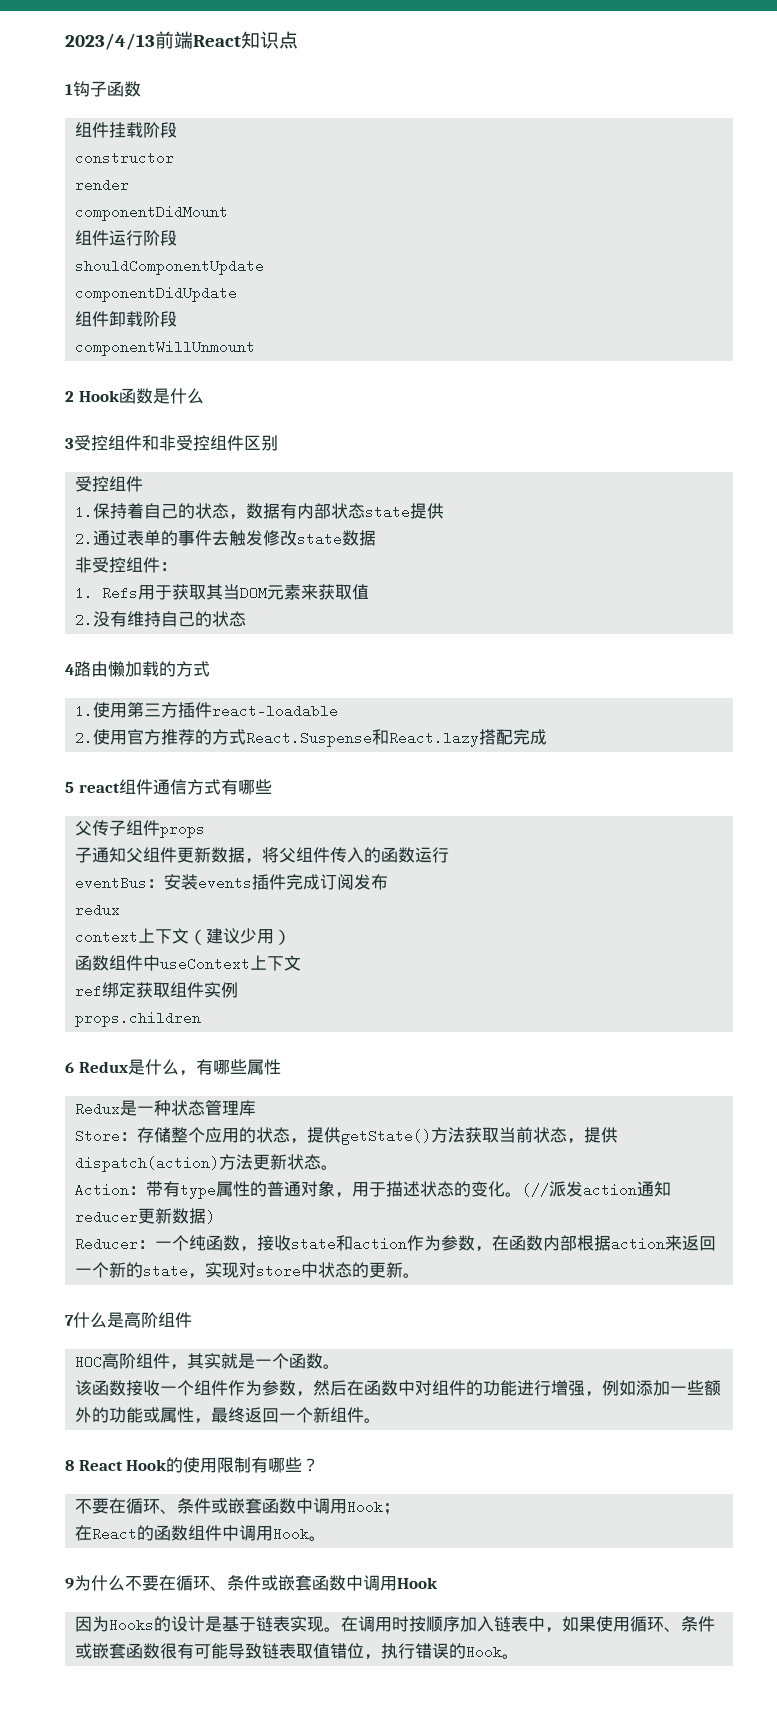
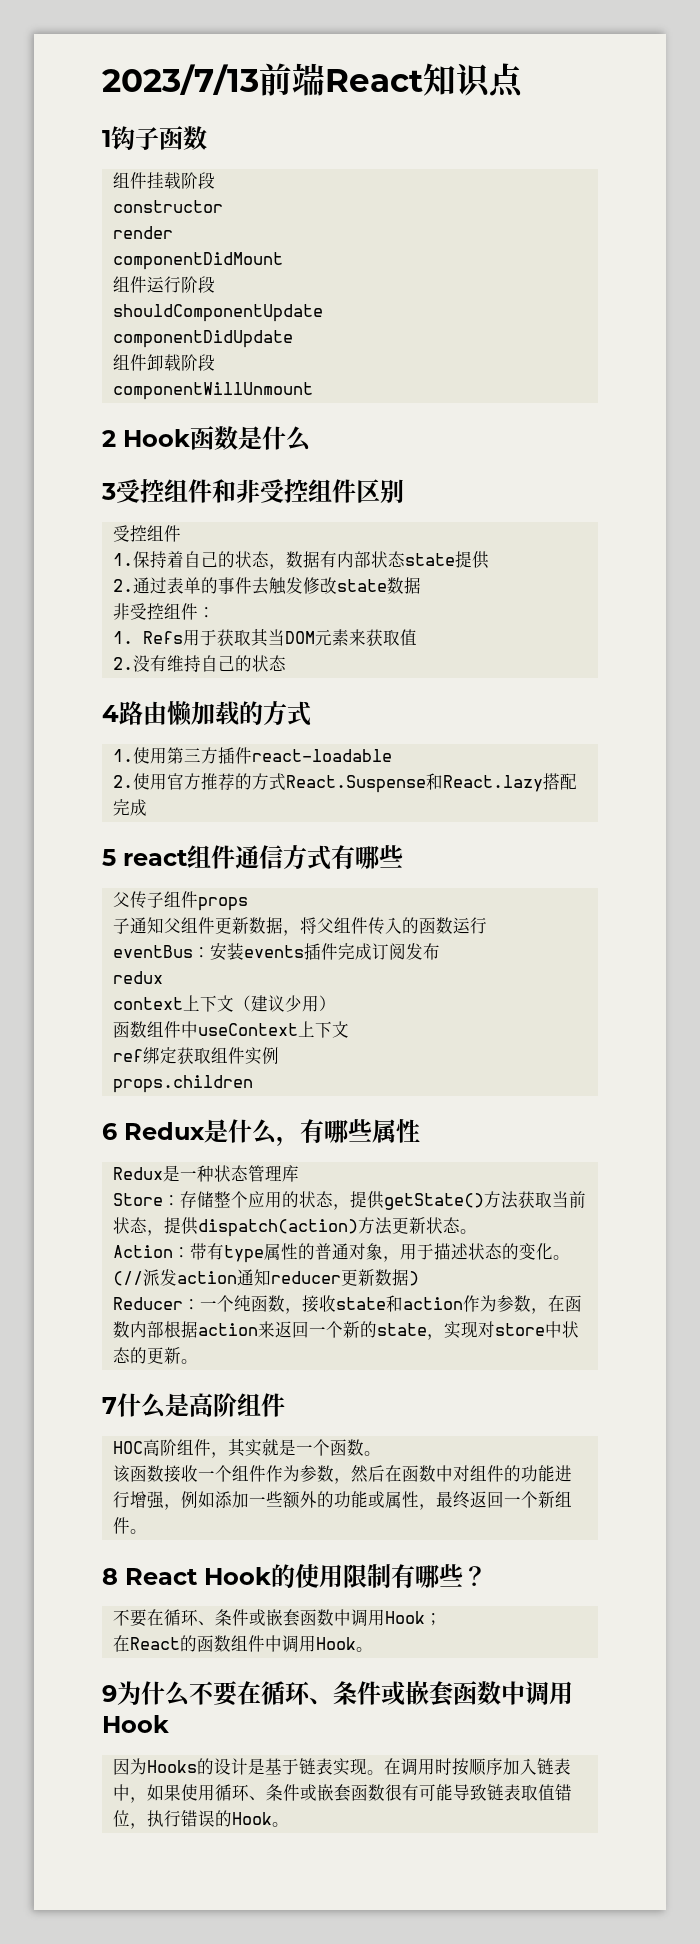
- 2023/4/13前端React知识点
+ 2023/7/13前端React知识点

